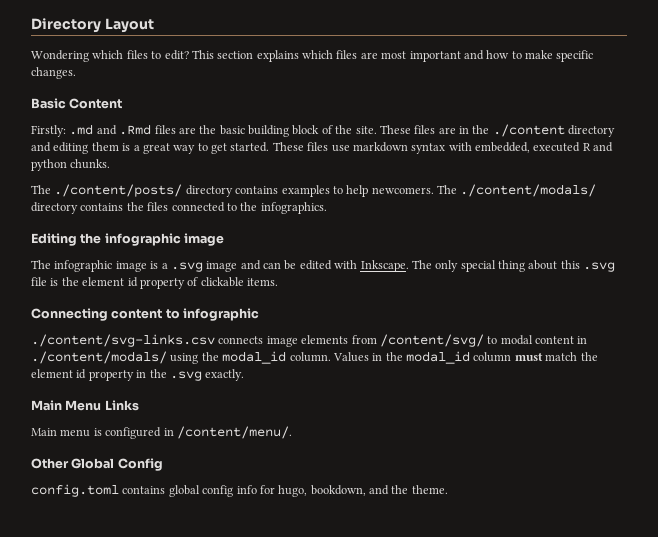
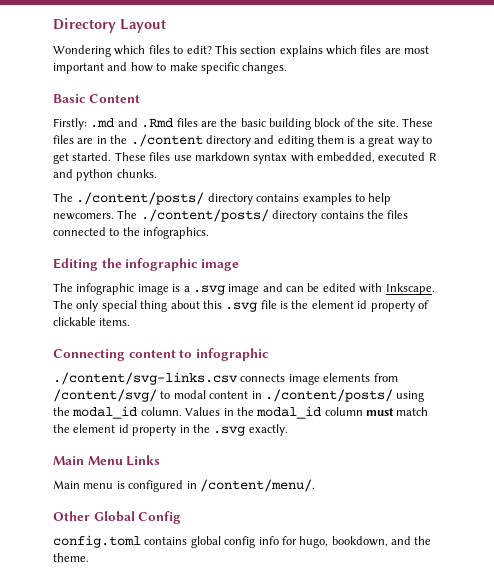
- The ./content/modals/ directory contains the files connected to the infographics.
+ The ./content/posts/ directory contains the files connected to the infographics.
- ./content/svg-links.csv connects image elements from /content/svg/ to modal content in ./content/modals/ using the modal_id column.
+ ./content/svg-links.csv connects image elements from /content/svg/ to modal content in ./content/posts/ using the modal_id column.

